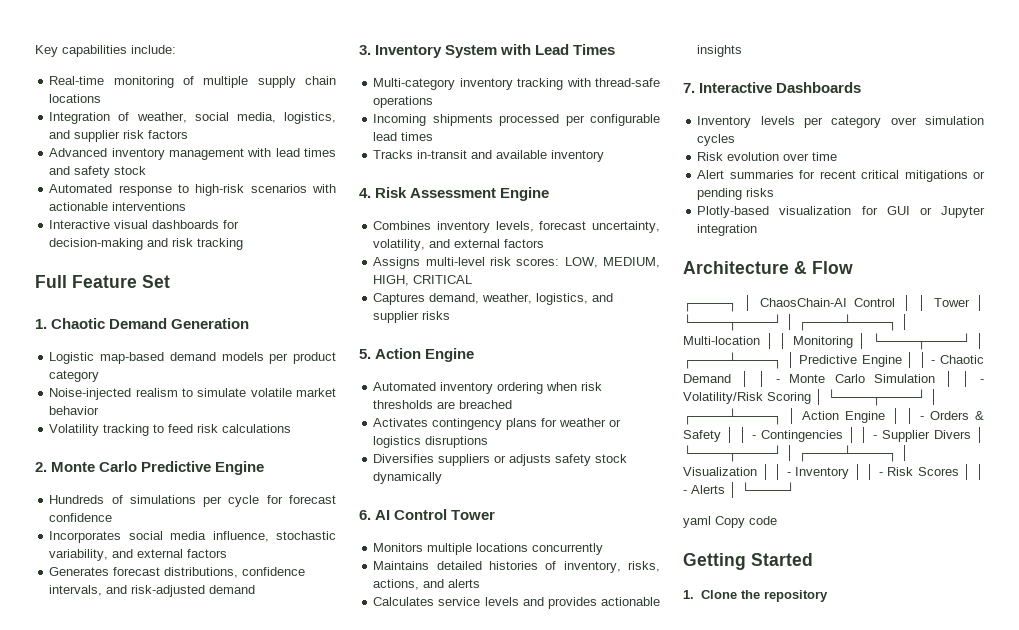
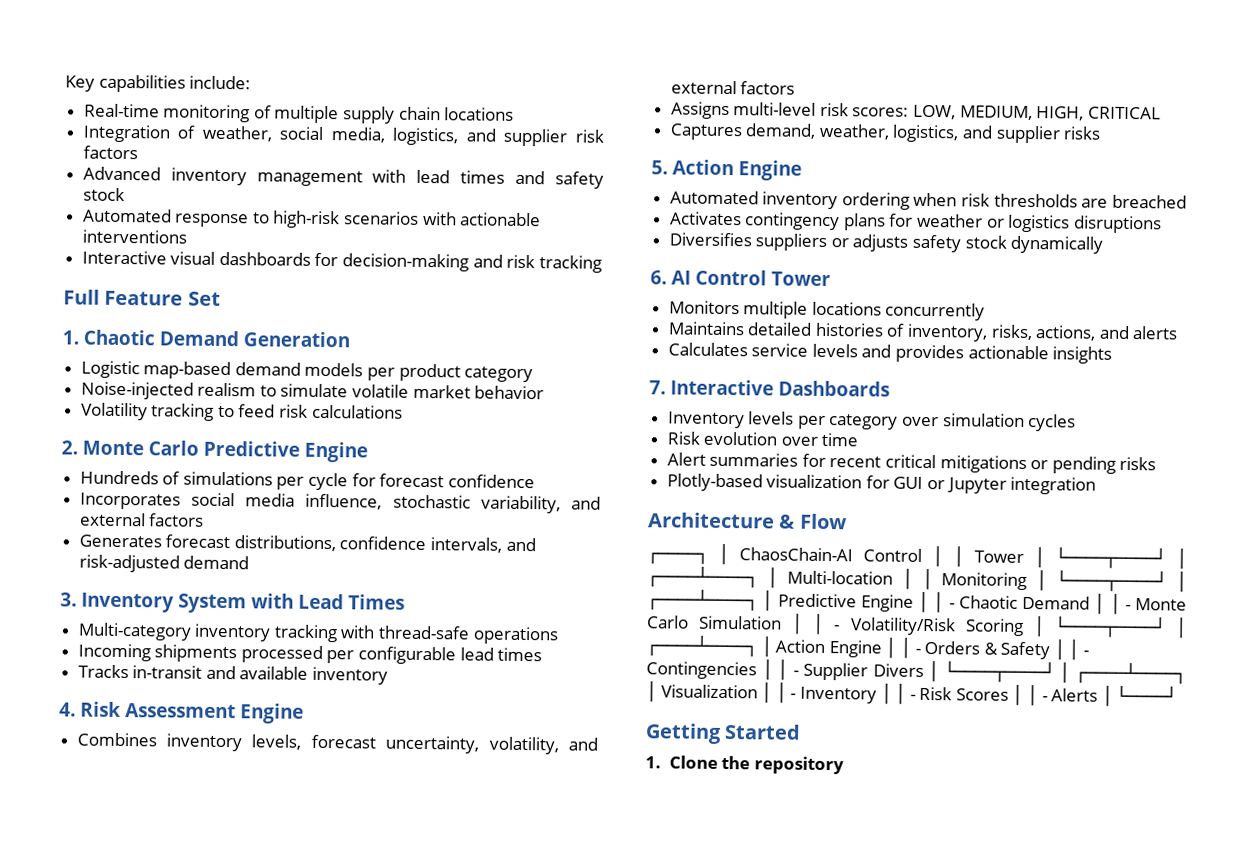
- yaml Copy code

